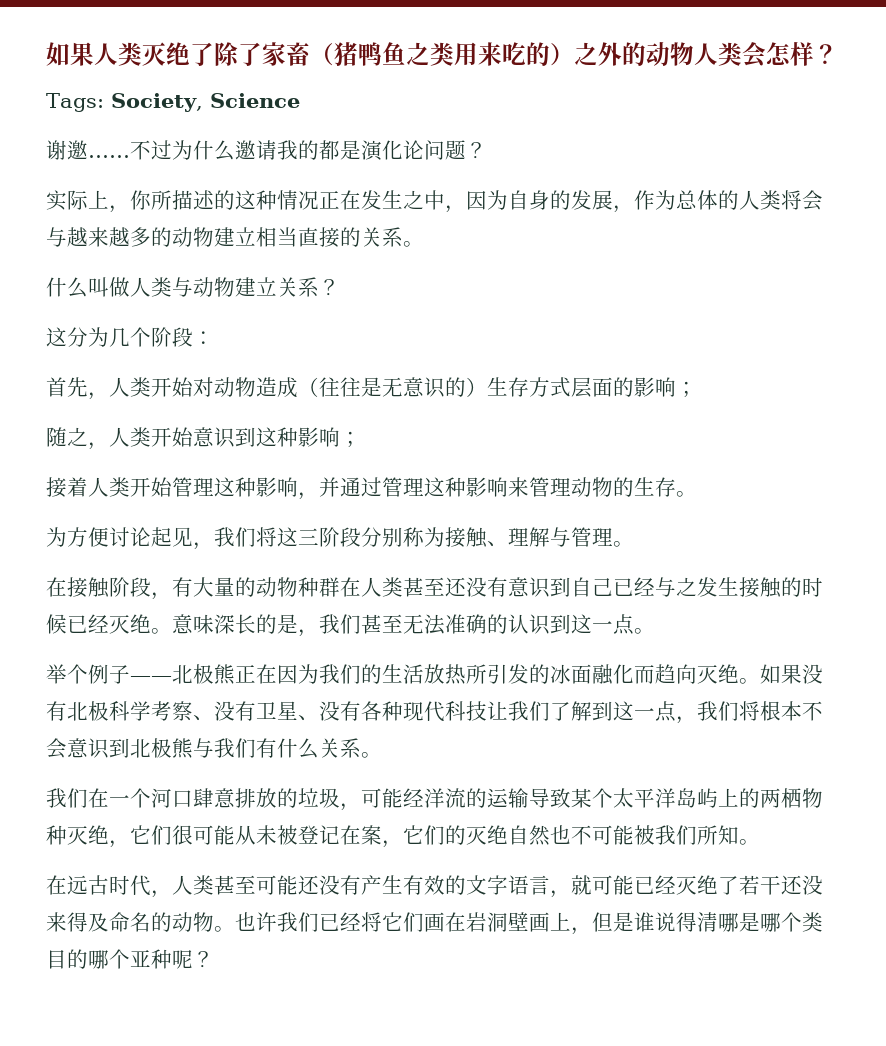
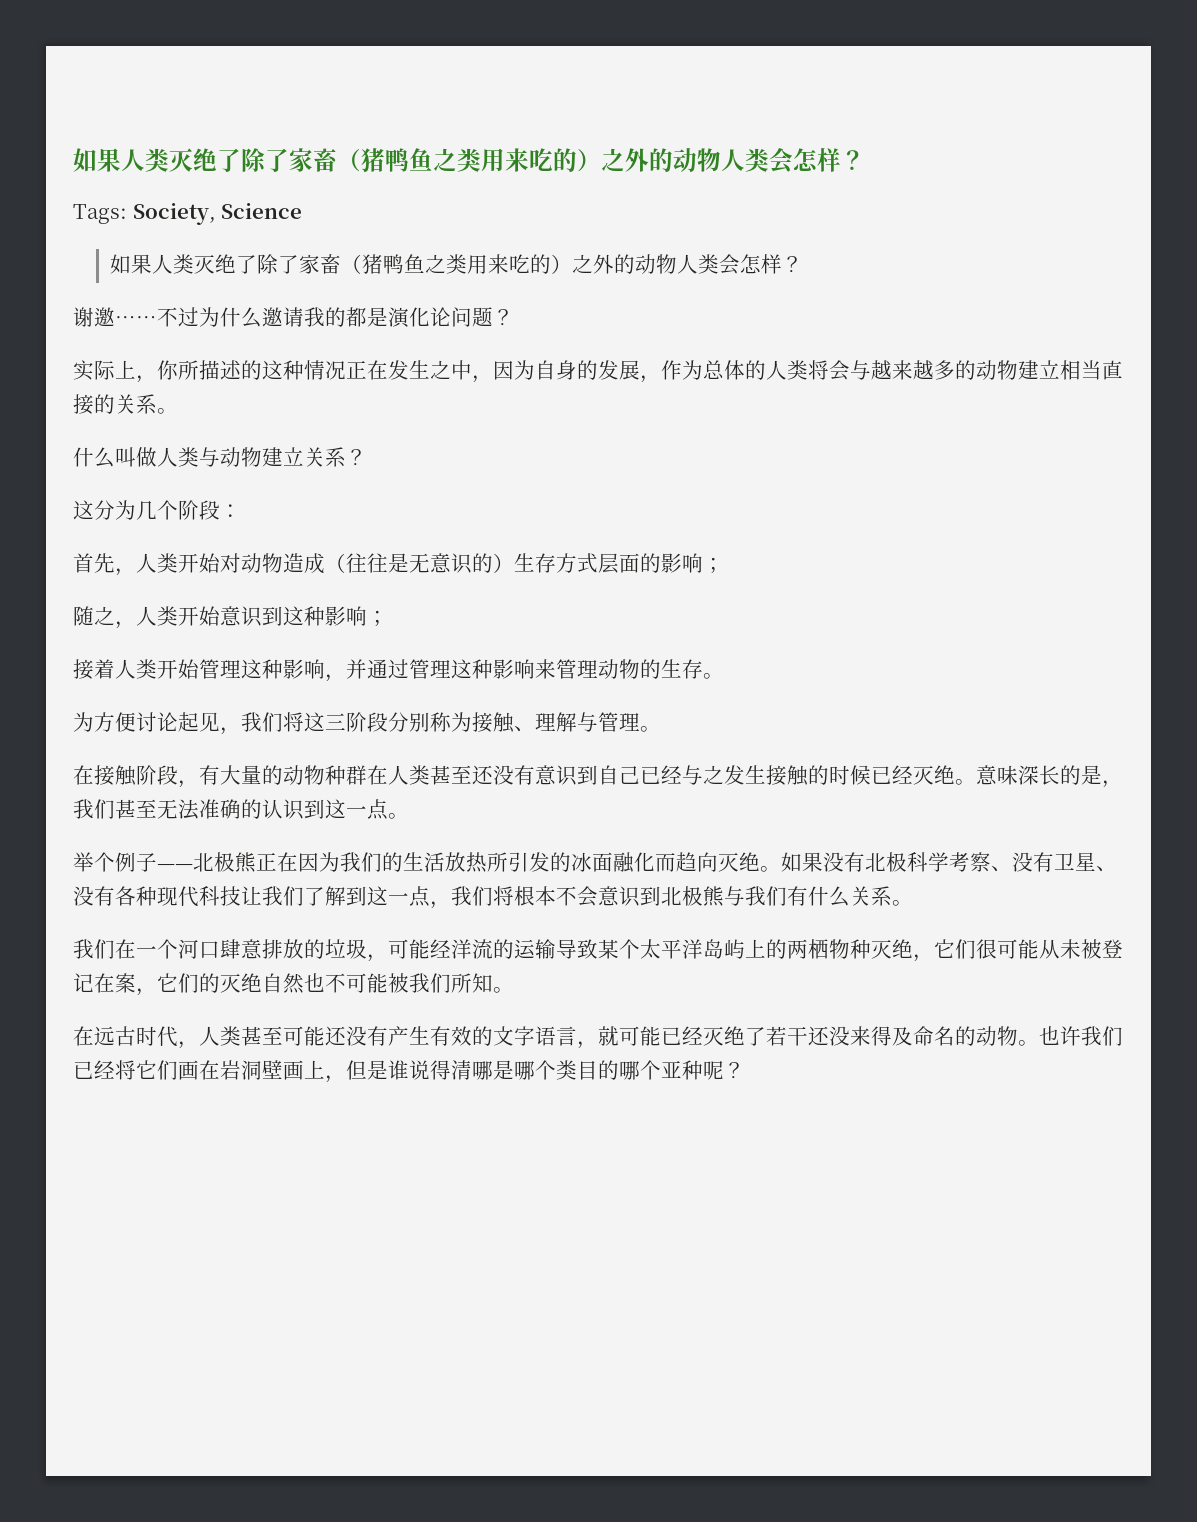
  Tags: Society, Science
+ 如果人类灭绝了除了家畜（猪鸭鱼之类用来吃的）之外的动物人类会怎样？

